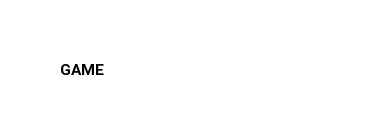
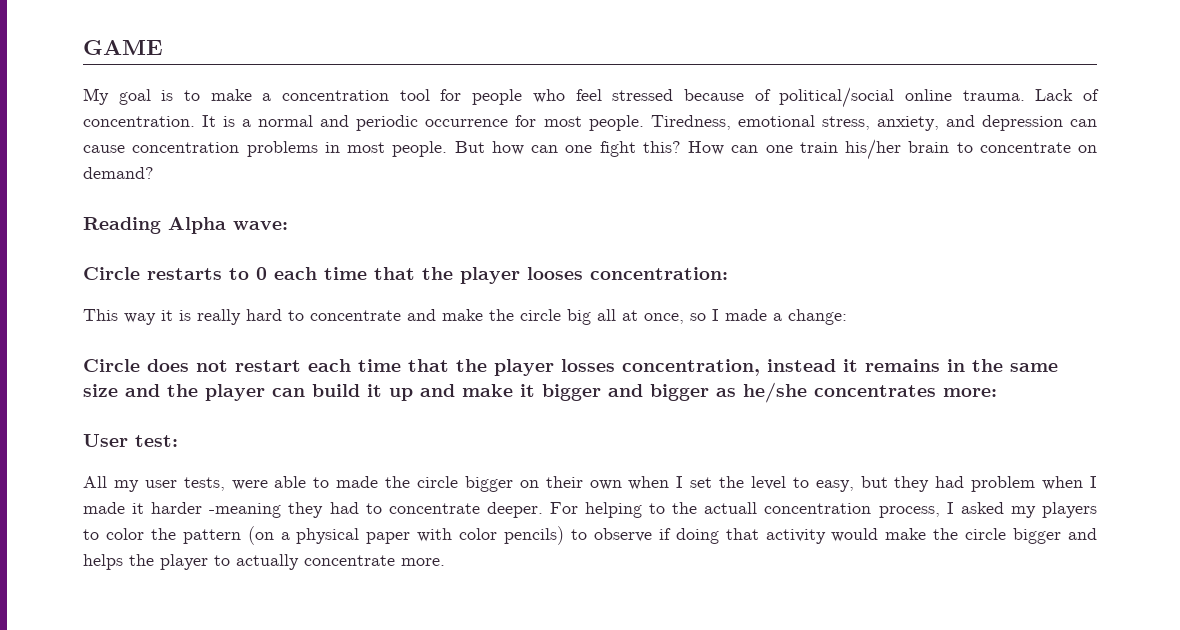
+ My goal is to make a concentration tool for people who feel stressed because of political/social online trauma. Lack of concentration. It is a normal and periodic occurrence for most people. Tiredness, emotional stress, anxiety, and depression can cause concentration problems in most people. But how can one fight this? How can one train his/her brain to concentrate on demand?
+ Reading Alpha wave:
+ Circle restarts to 0 each time that the player looses concentration:
+ This way it is really hard to concentrate and make the circle big all at once, so I made a change:
+ Circle does not restart each time that the player losses concentration, instead it remains in the same size and the player can build it up and make it bigger and bigger as he/she concentrates more:
+ User test:
+ All my user tests, were able to made the circle bigger on their own when I set the level to easy, but they had problem when I made it harder -meaning they had to concentrate deeper. For helping to the actuall concentration process, I asked my players to color the pattern (on a physical paper with color pencils) to observe if doing that activity would make the circle bigger and helps the player to actually concentrate more.

